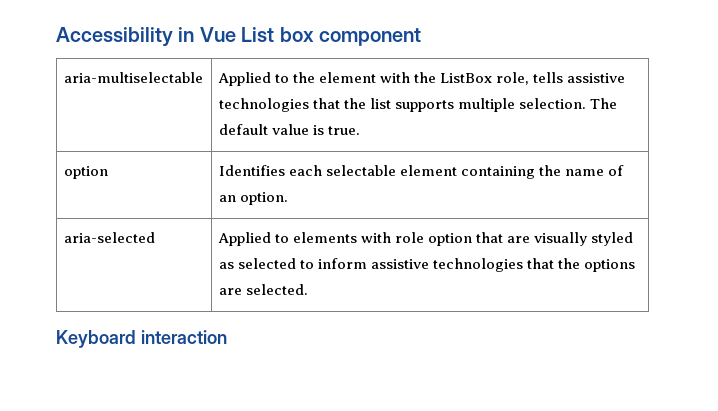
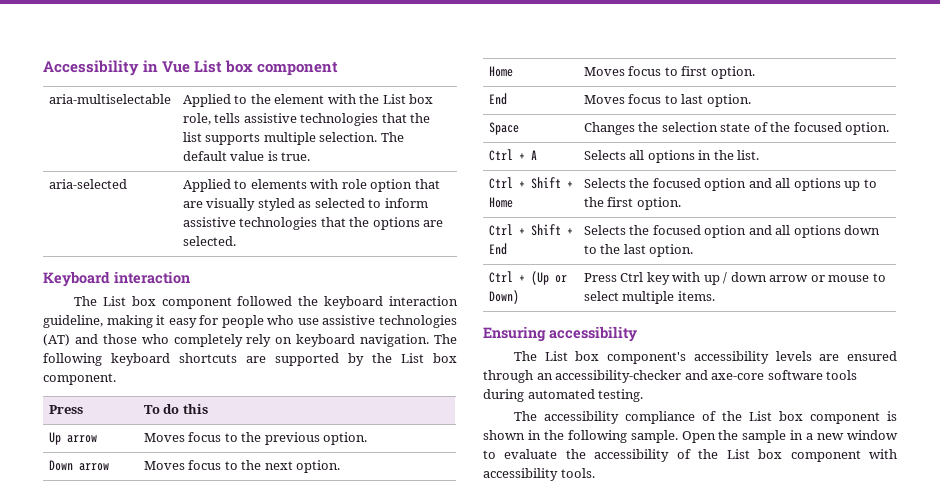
- aria-multiselectable | Applied to the element with the ListBox role, tells assistive technologies that the list supports multiple selection. The default value is true.
+ aria-multiselectable | Applied to the element with the List box role, tells assistive technologies that the list supports multiple selection. The default value is true.
- option | Identifies each selectable element containing the name of an option.
+ The List box component followed the keyboard interaction guideline, making it easy for people who use assistive technologies (AT) and those who completely rely on keyboard navigation. The following keyboard shortcuts are supported by the List box component.
+ Press | To do this
+ Up arrow | Moves focus to the previous option.
+ Down arrow | Moves focus to the next option.
+ Home | Moves focus to first option.
+ End | Moves focus to last option.
+ Space | Changes the selection state of the focused option.
+ Ctrl + A | Selects all options in the list.
+ Ctrl + Shift + Home | Selects the focused option and all options up to the first option.
+ Ctrl + Shift + End | Selects the focused option and all options down to the last option.
+ Ctrl + (Up or Down) | Press Ctrl key with up / down arrow or mouse to select multiple items.
+ Ensuring accessibility
+ The List box component's accessibility levels are ensured through an accessibility-checker and axe-core software tools during automated testing.
+ The accessibility compliance of the List box component is shown in the following sample. Open the sample in a new window to evaluate the accessibility of the List box component with accessibility tools.

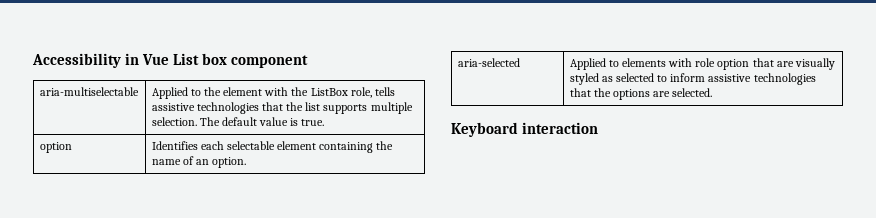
- aria-multiselectable | Applied to the element with the List box role, tells assistive technologies that the list supports multiple selection. The default value is true.
+ aria-multiselectable | Applied to the element with the ListBox role, tells assistive technologies that the list supports multiple selection. The default value is true.
+ option | Identifies each selectable element containing the name of an option.
- The List box component followed the keyboard interaction guideline, making it easy for people who use assistive technologies (AT) and those who completely rely on keyboard navigation. The following keyboard shortcuts are supported by the List box component.
- Press | To do this
- Up arrow | Moves focus to the previous option.
- Down arrow | Moves focus to the next option.
- Home | Moves focus to first option.
- End | Moves focus to last option.
- Space | Changes the selection state of the focused option.
- Ctrl + A | Selects all options in the list.
- Ctrl + Shift + Home | Selects the focused option and all options up to the first option.
- Ctrl + Shift + End | Selects the focused option and all options down to the last option.
- Ctrl + (Up or Down) | Press Ctrl key with up / down arrow or mouse to select multiple items.
- Ensuring accessibility
- The List box component's accessibility levels are ensured through an accessibility-checker and axe-core software tools during automated testing.
- The accessibility compliance of the List box component is shown in the following sample. Open the sample in a new window to evaluate the accessibility of the List box component with accessibility tools.

